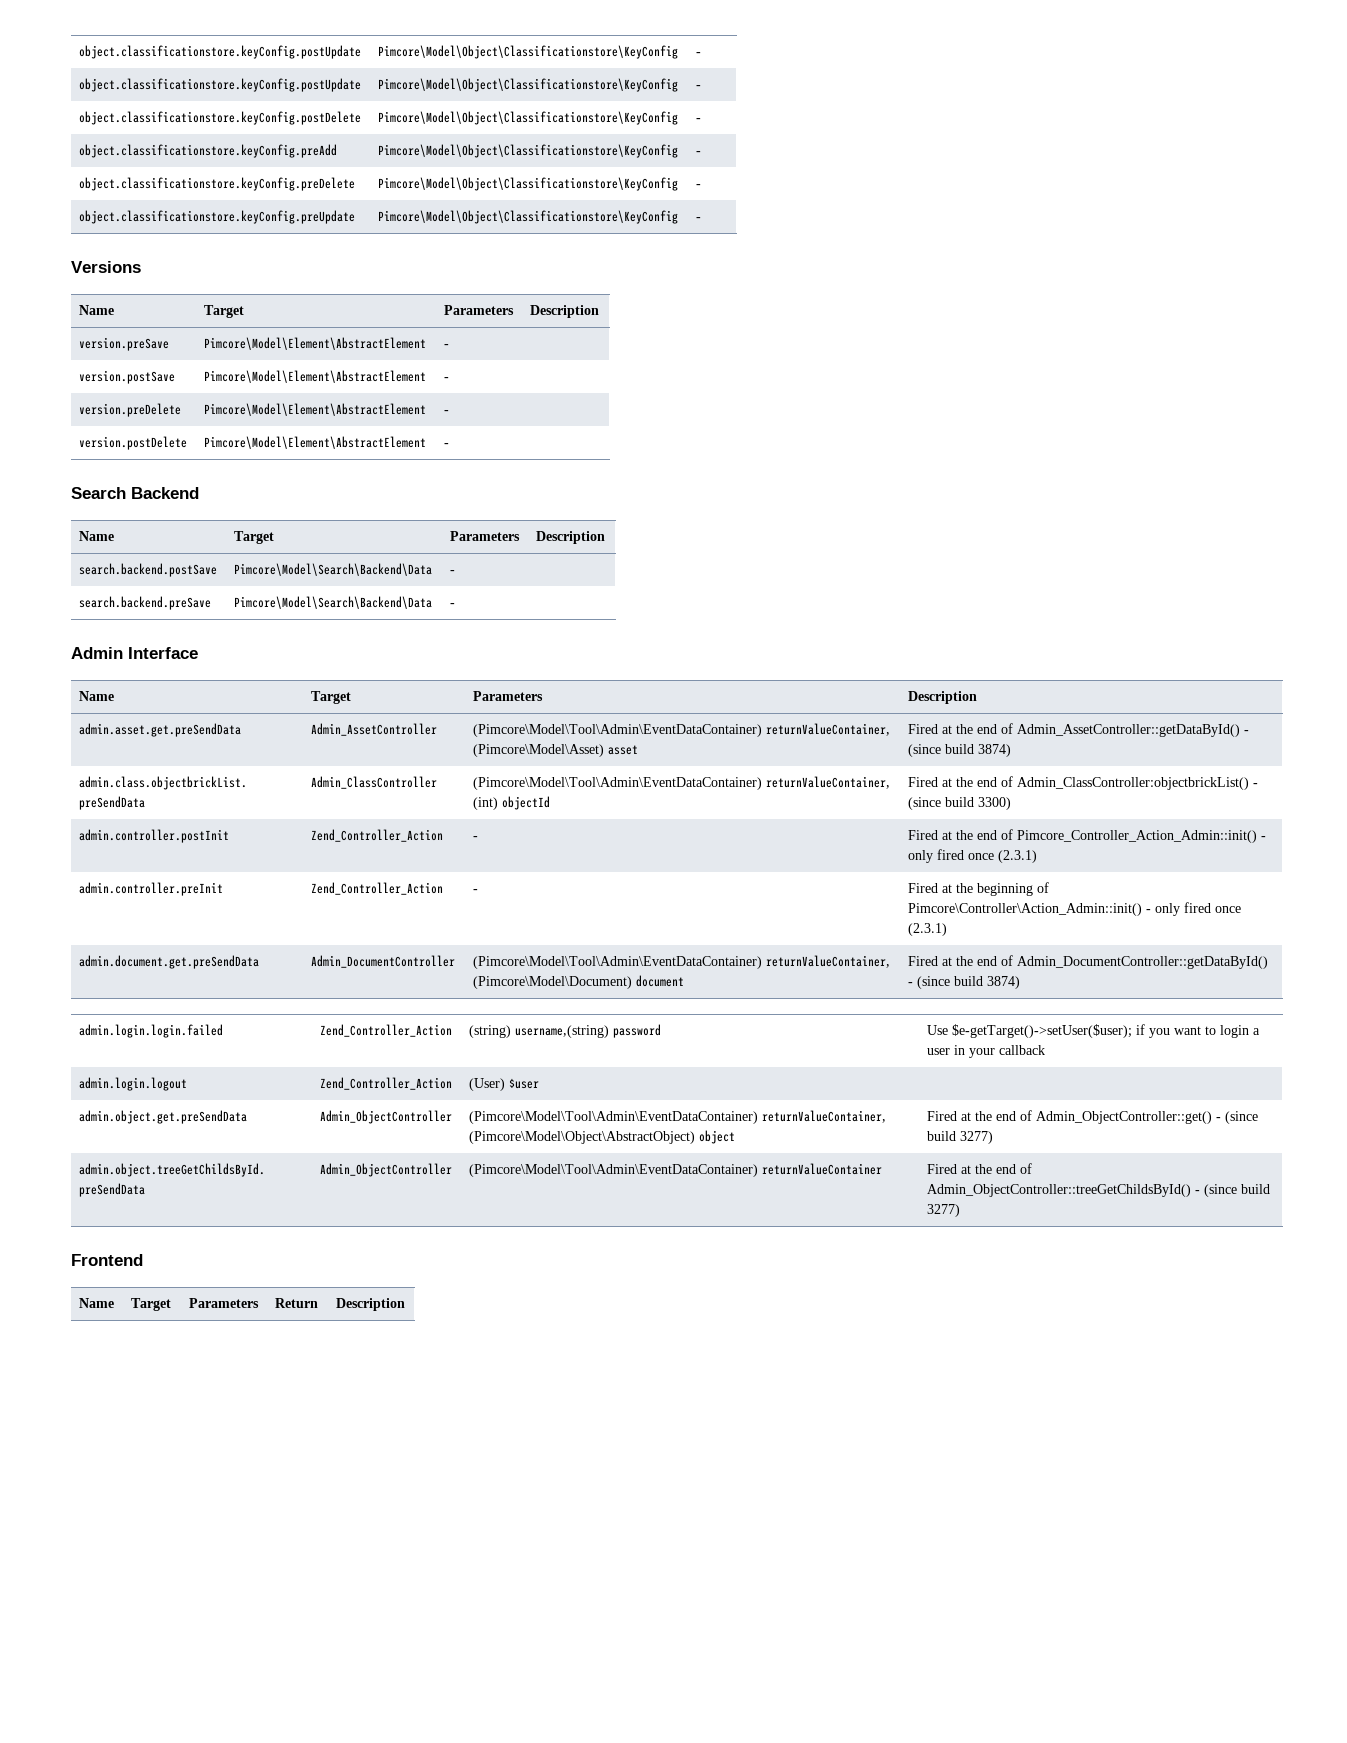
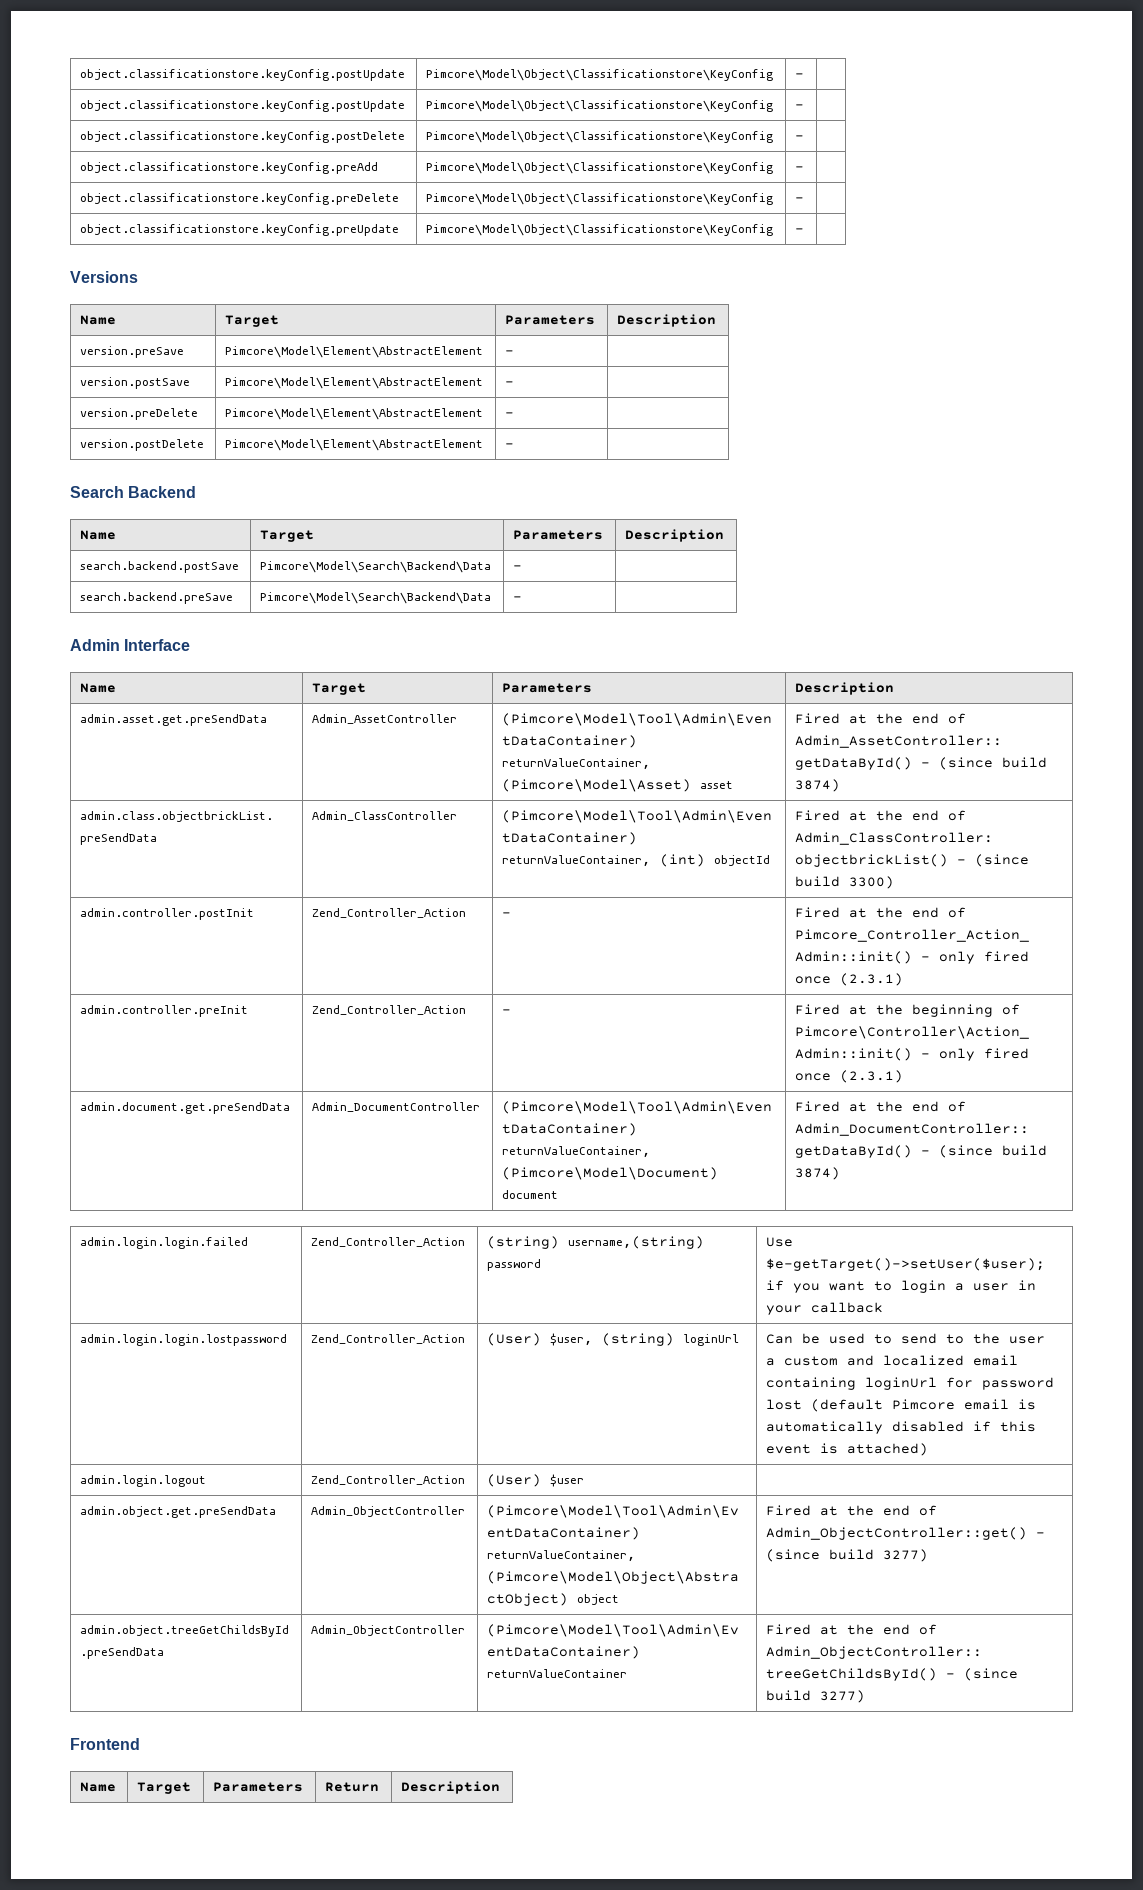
+ admin.login.login.lostpassword | Zend_Controller_Action | (User) $user, (string) loginUrl | Can be used to send to the user a custom and localized email containing loginUrl for password lost (default Pimcore email is automatically disabled if this event is attached)

